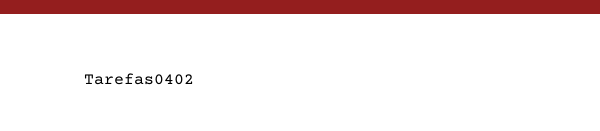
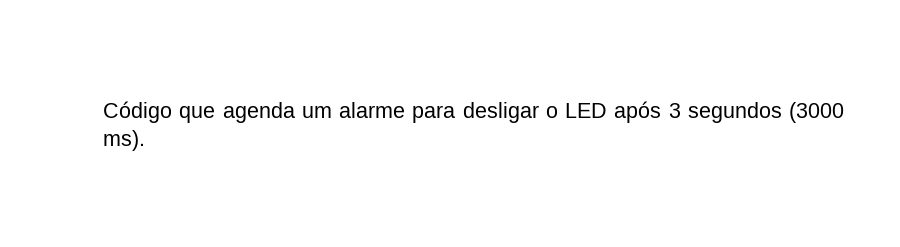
- Tarefas0402
+ Código que agenda um alarme para desligar o LED após 3 segundos (3000 ms).

